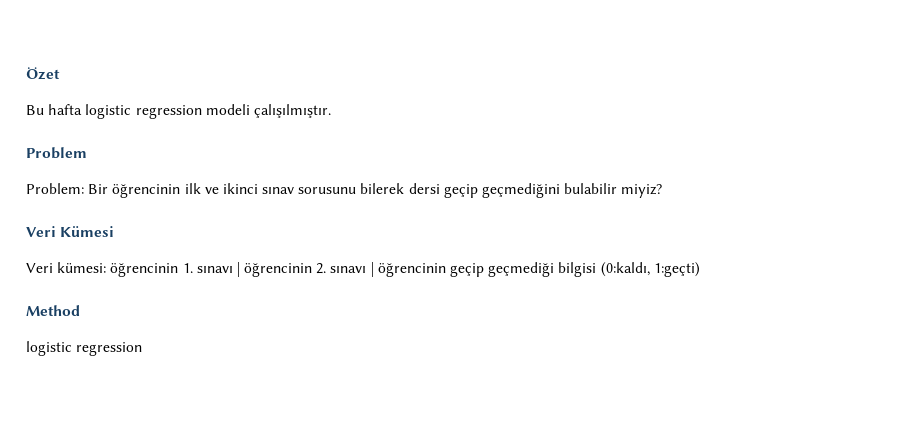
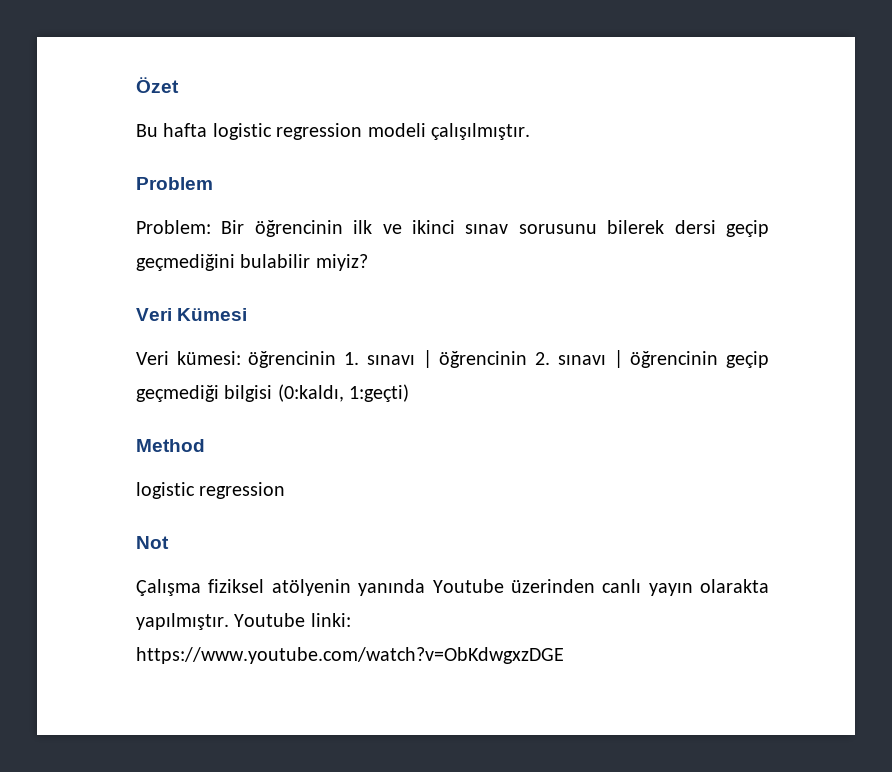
+ Not
+ Çalışma fiziksel atölyenin yanında Youtube üzerinden canlı yayın olarakta yapılmıştır. Youtube linki: https://www.youtube.com/watch?v=ObKdwgxzDGE

